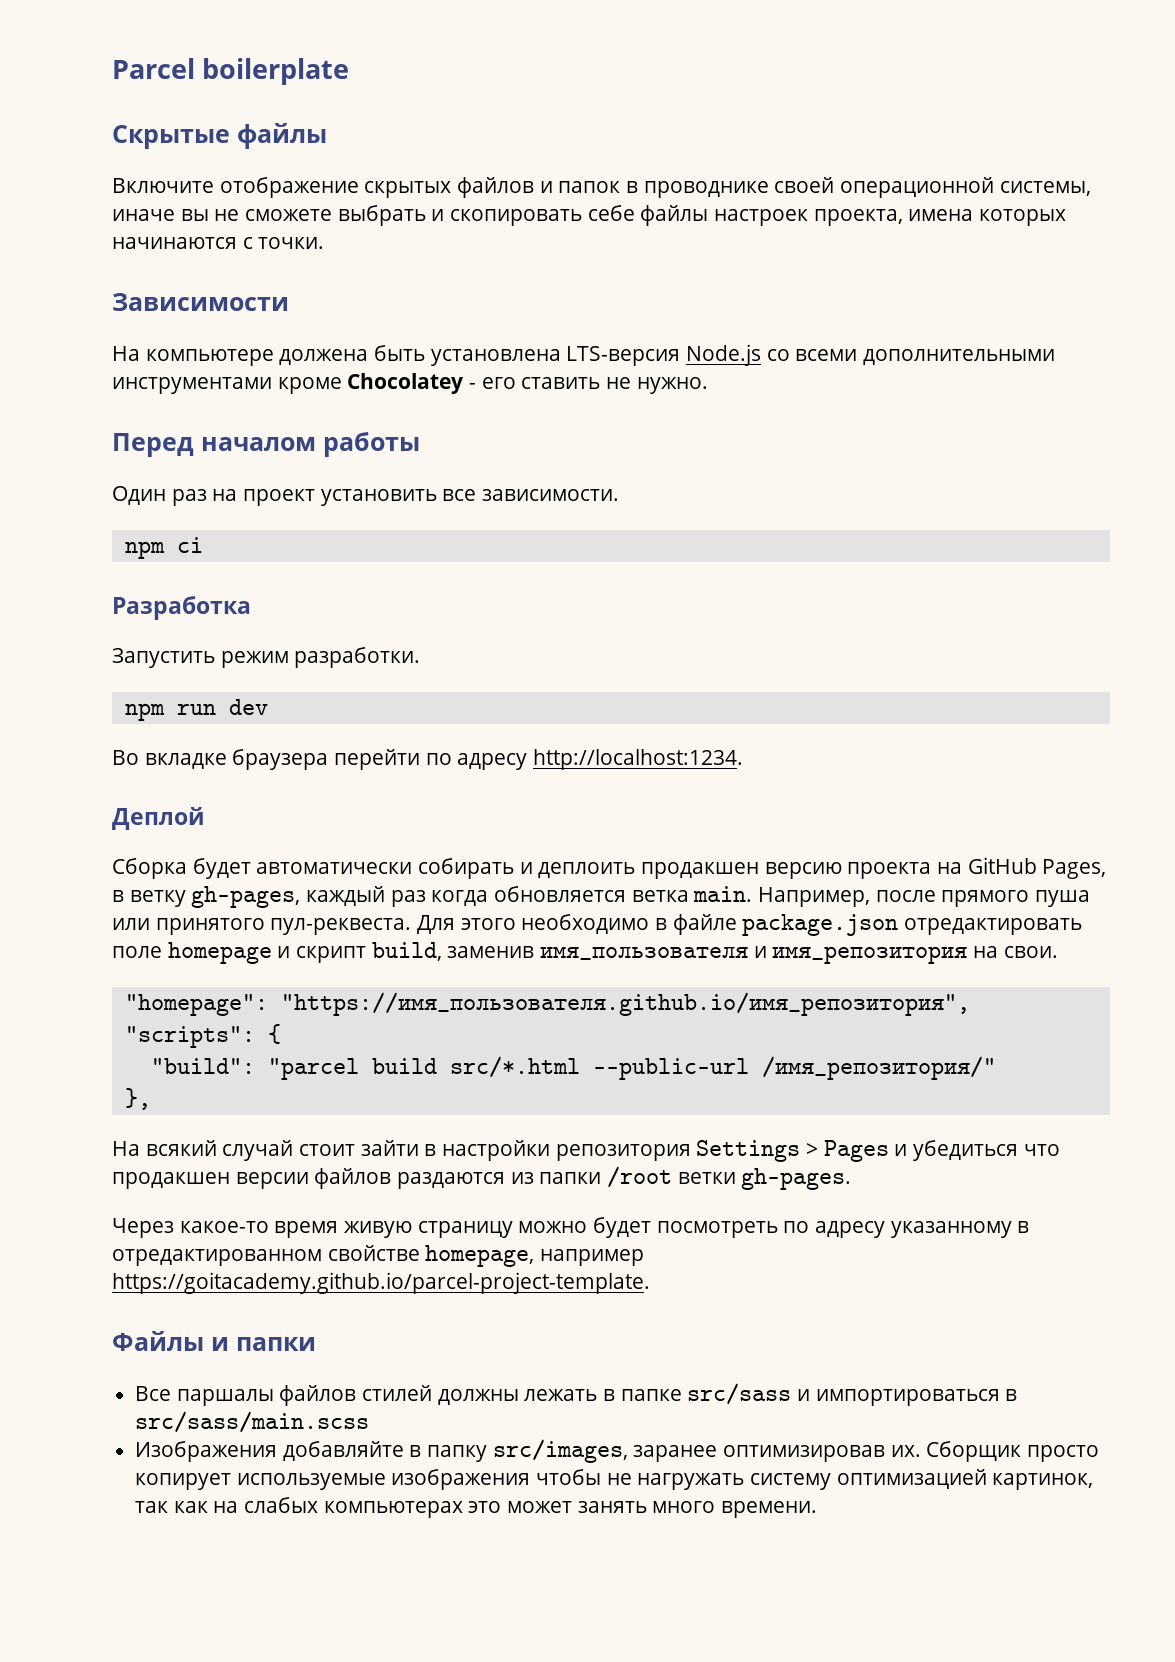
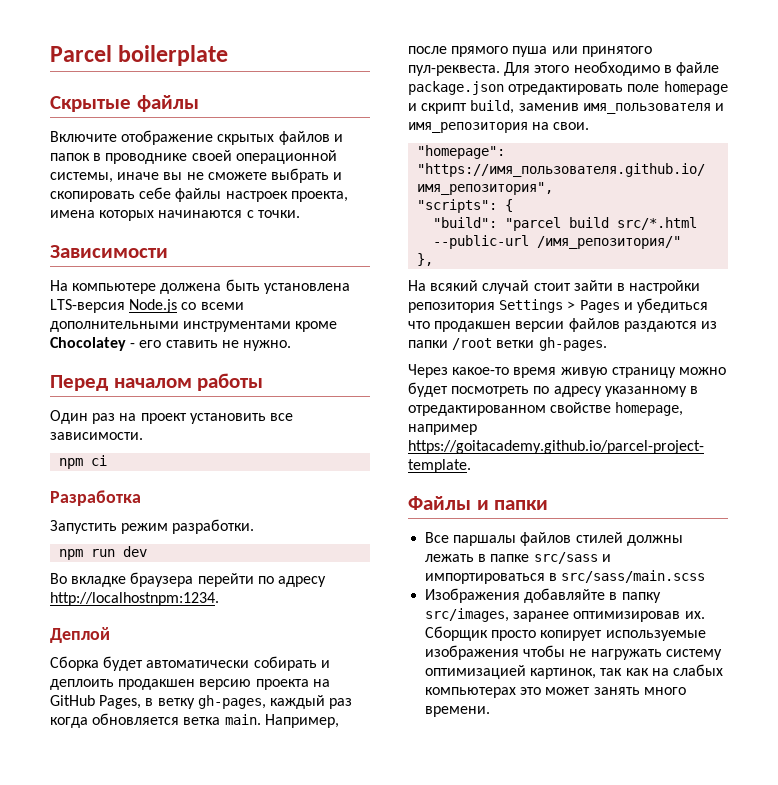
- Во вкладке браузера перейти по адресу http://localhost:1234.
+ Во вкладке браузера перейти по адресу http://localhostnpm:1234.

